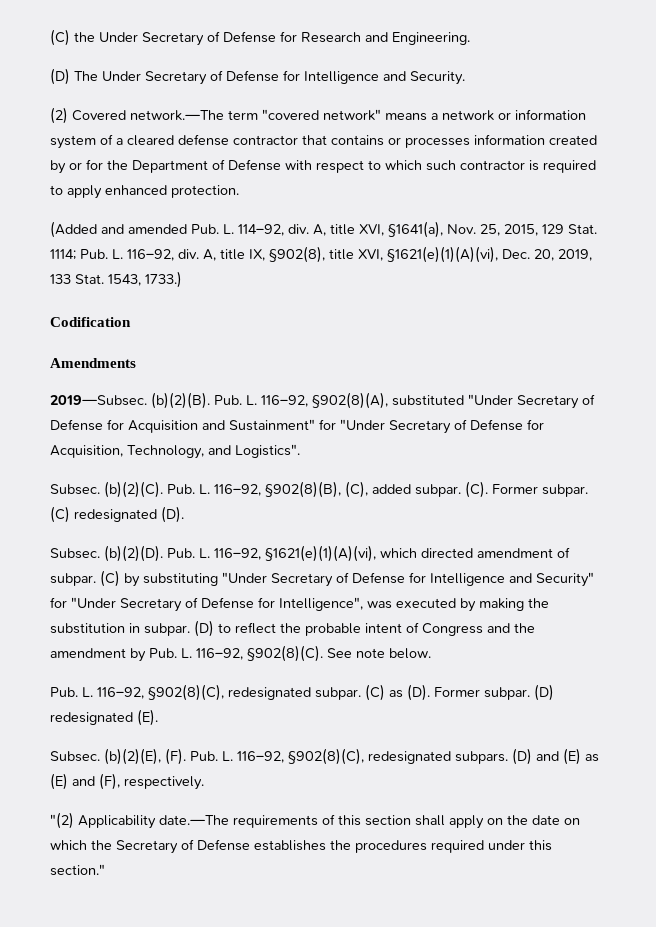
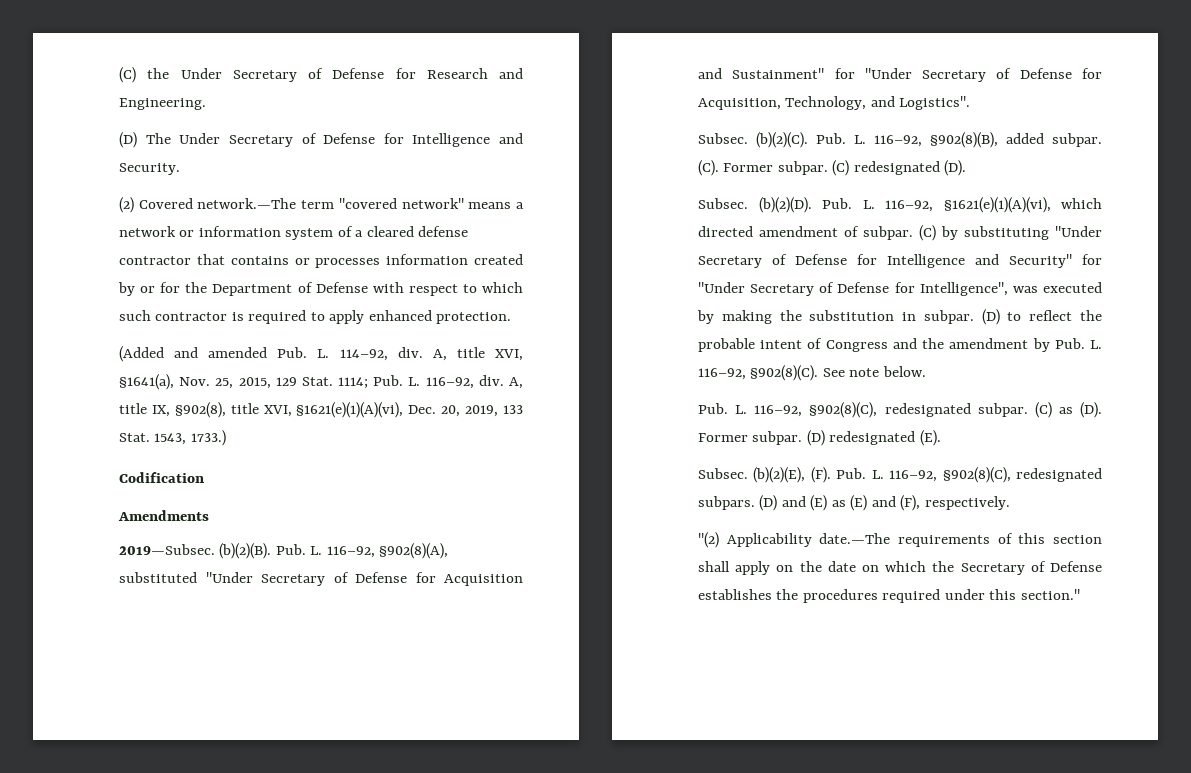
- Pub. L. 116–92, §902(8)(B), (C), added subpar.
+ Pub. L. 116–92, §902(8)(B), added subpar.

